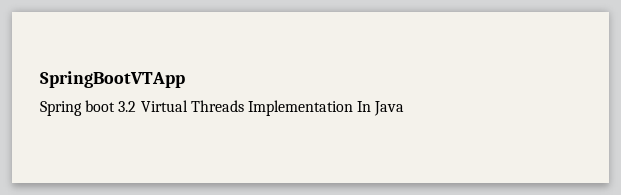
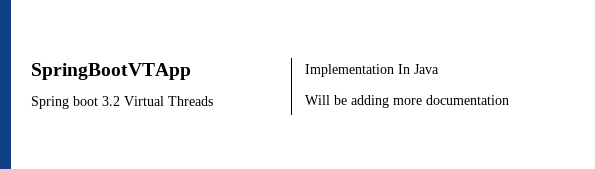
+ Will be adding more documentation

